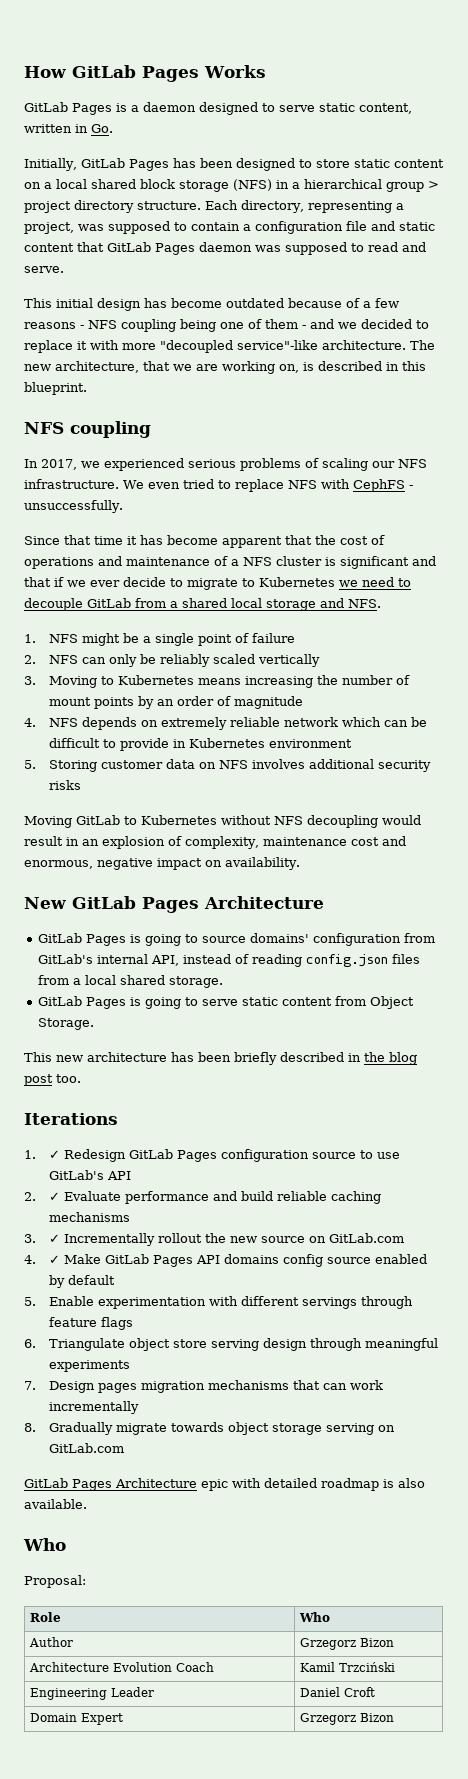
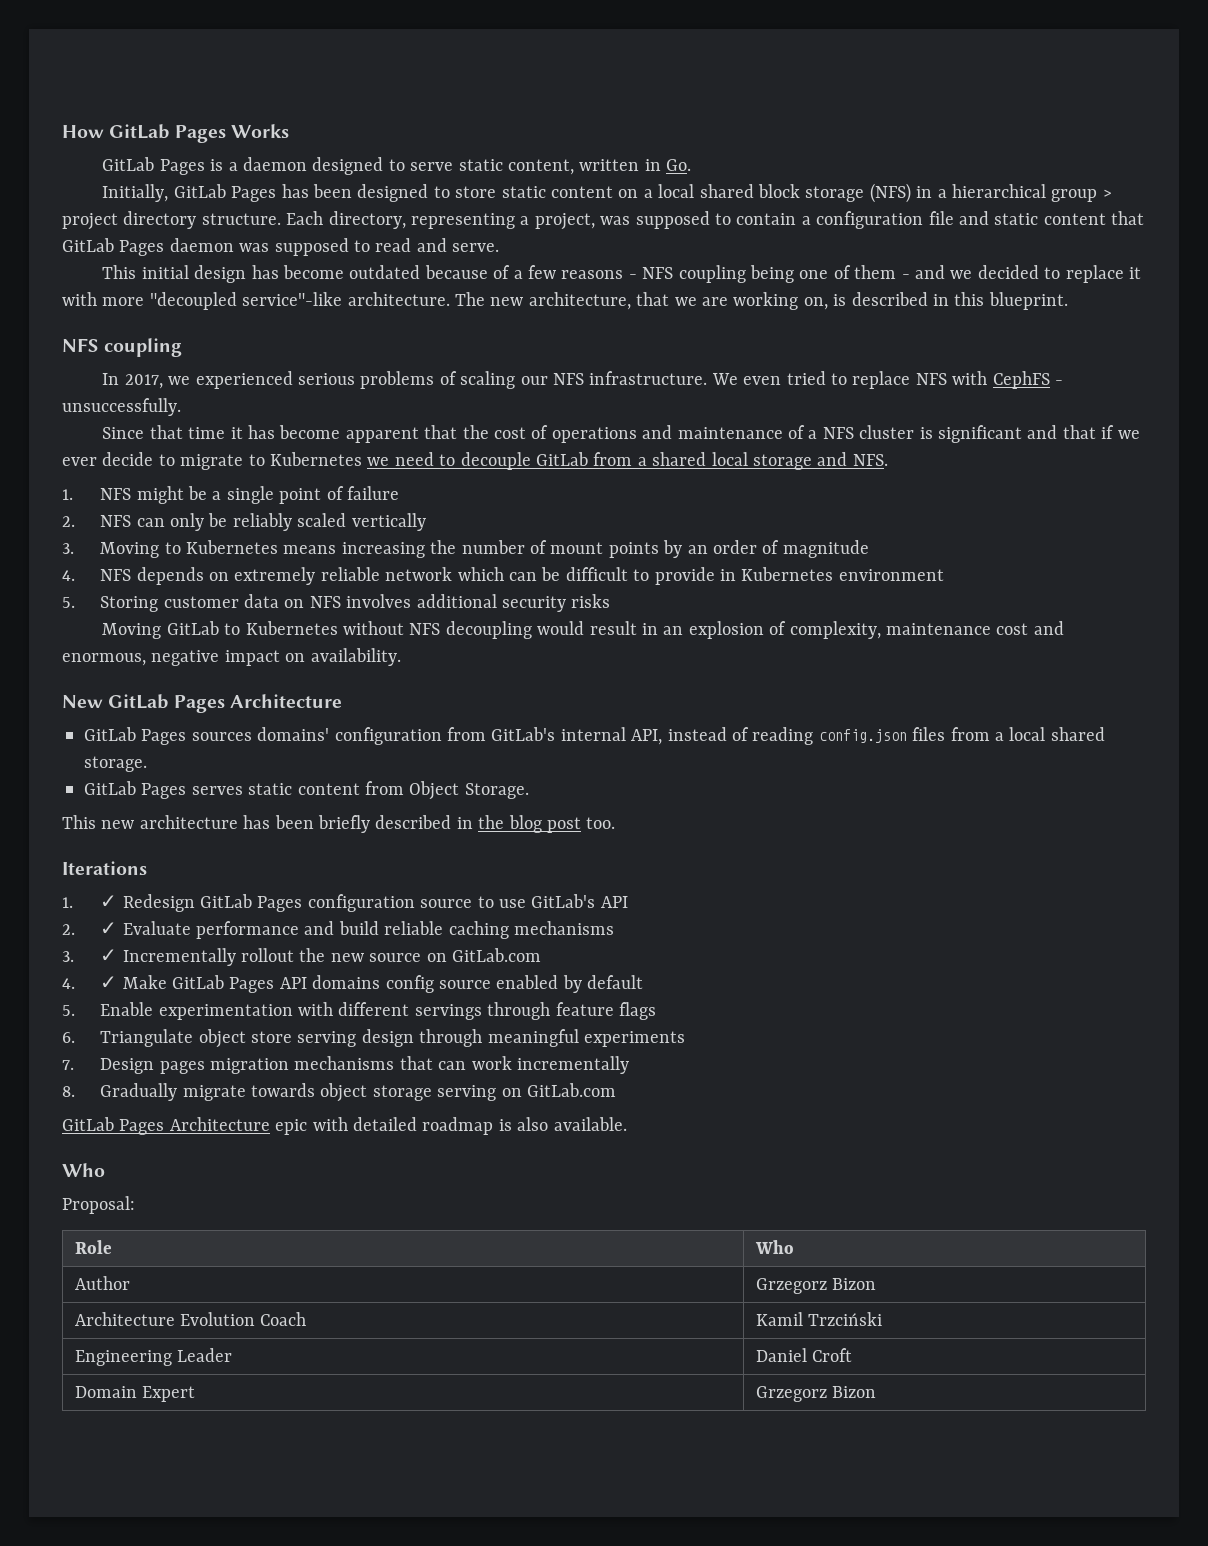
- GitLab Pages is going to source domains' configuration from GitLab's internal API, instead of reading config.json files from a local shared storage.
+ GitLab Pages sources domains' configuration from GitLab's internal API, instead of reading config.json files from a local shared storage.
- GitLab Pages is going to serve static content from Object Storage.
+ GitLab Pages serves static content from Object Storage.

